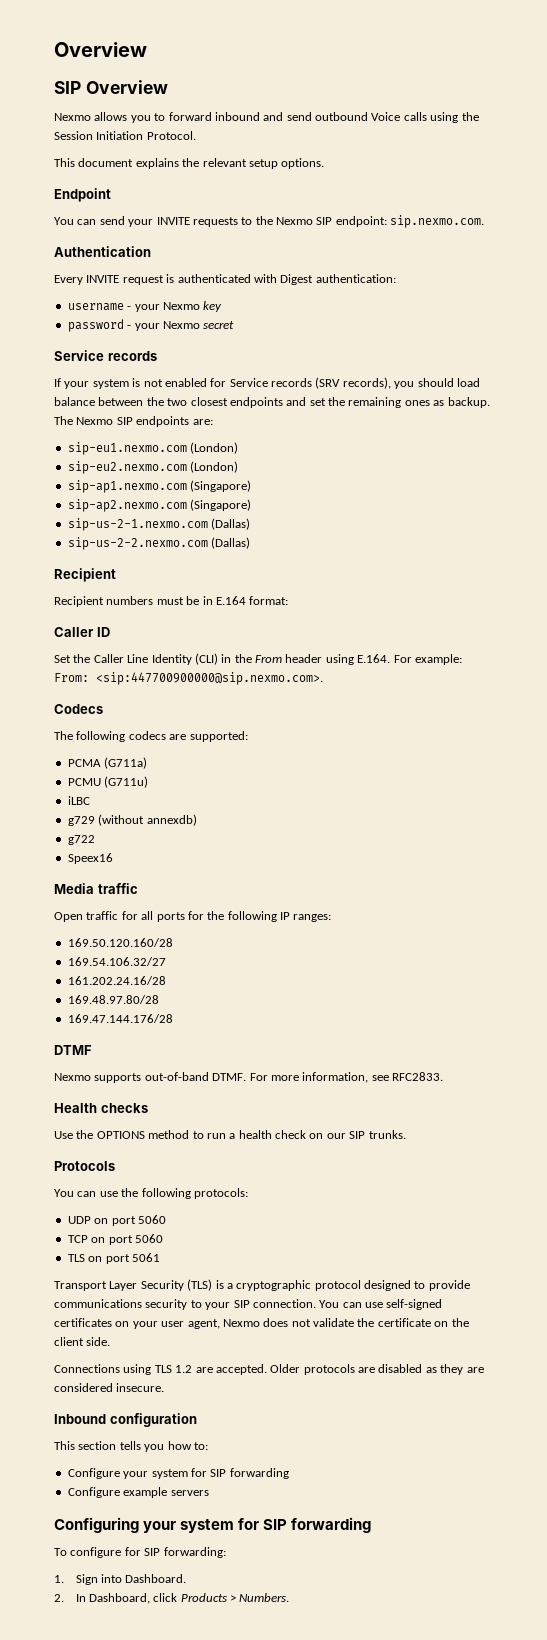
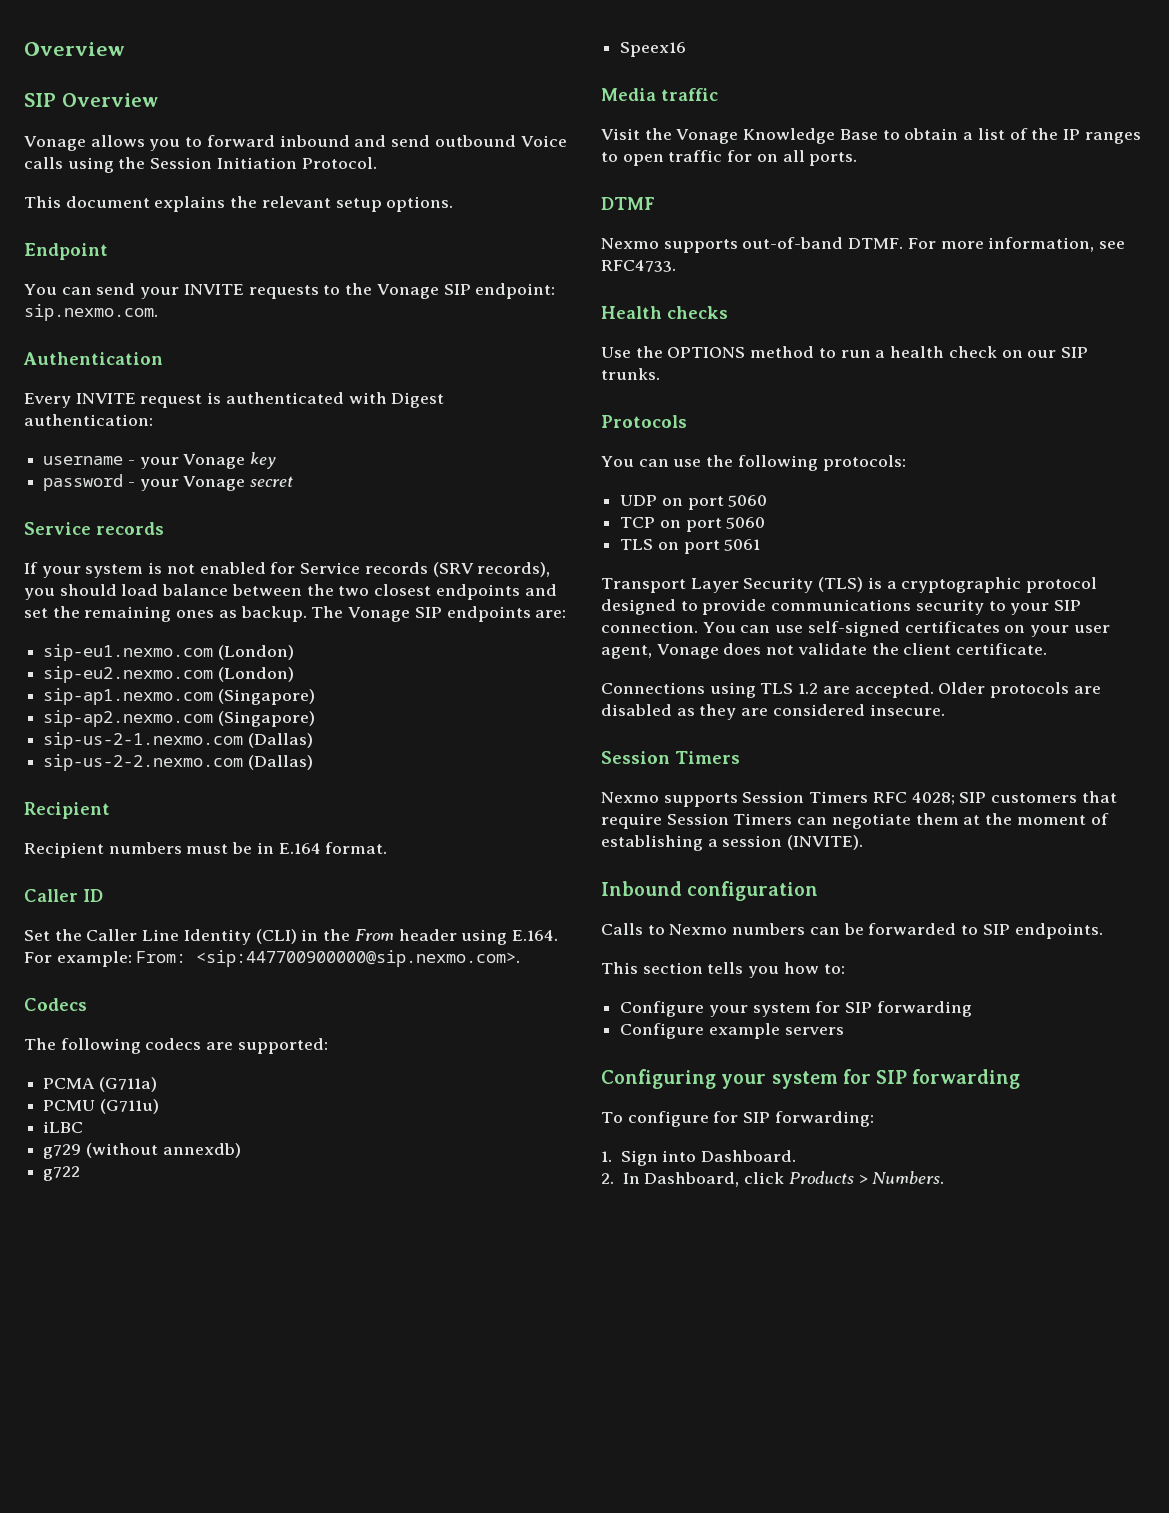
- Nexmo allows you to forward inbound and send outbound Voice calls using the Session Initiation Protocol.
+ Vonage allows you to forward inbound and send outbound Voice calls using the Session Initiation Protocol.
- You can send your INVITE requests to the Nexmo SIP endpoint: sip.nexmo.com.
+ You can send your INVITE requests to the Vonage SIP endpoint: sip.nexmo.com.
- username - your Nexmo key
+ username - your Vonage key
- password - your Nexmo secret
+ password - your Vonage secret
- The Nexmo SIP endpoints are:
+ The Vonage SIP endpoints are:
- Recipient numbers must be in E.164 format:
+ Recipient numbers must be in E.164 format.
- Open traffic for all ports for the following IP ranges:
- 169.50.120.160/28
- 169.54.106.32/27
- 161.202.24.16/28
- 169.48.97.80/28
- 169.47.144.176/28
+ Visit the Vonage Knowledge Base to obtain a list of the IP ranges to open traffic for on all ports.
- For more information, see RFC2833.
+ For more information, see RFC4733.
- You can use self-signed certificates on your user agent, Nexmo does not validate the certificate on the client side.
+ You can use self-signed certificates on your user agent, Vonage does not validate the client certificate.
  Older protocols are disabled as they are considered insecure.
+ Session Timers
+ Nexmo supports Session Timers RFC 4028; SIP customers that require Session Timers can negotiate them at the moment of establishing a session (INVITE).
  Inbound configuration
+ Calls to Nexmo numbers can be forwarded to SIP endpoints.

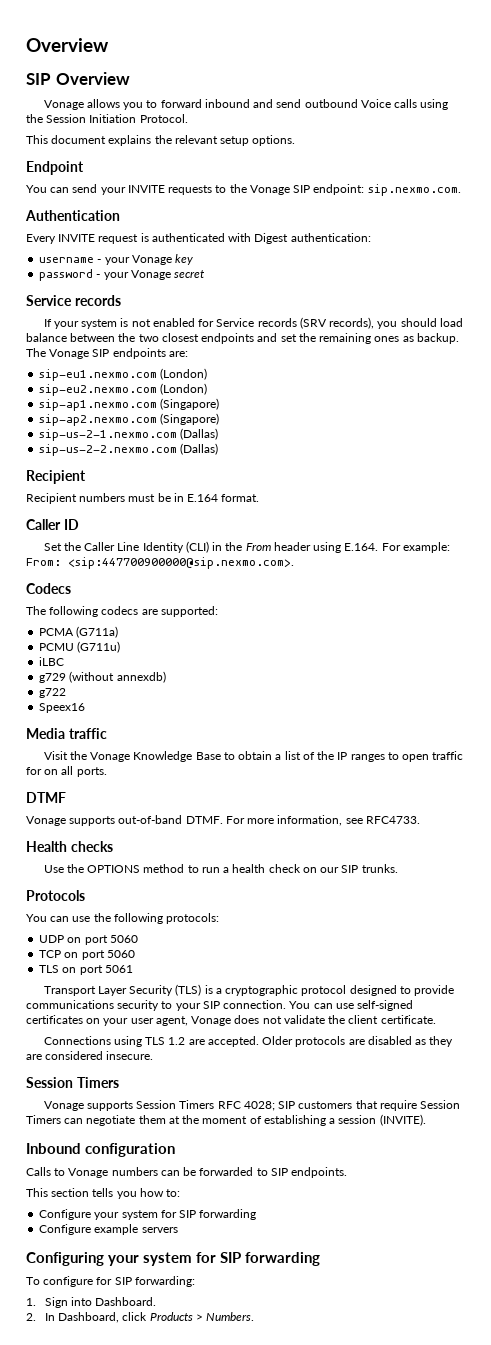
- Nexmo supports out-of-band DTMF.
+ Vonage supports out-of-band DTMF.
- Nexmo supports Session Timers RFC 4028; SIP customers that require Session Timers can negotiate them at the moment of establishing a session (INVITE).
+ Vonage supports Session Timers RFC 4028; SIP customers that require Session Timers can negotiate them at the moment of establishing a session (INVITE).
- Calls to Nexmo numbers can be forwarded to SIP endpoints.
+ Calls to Vonage numbers can be forwarded to SIP endpoints.

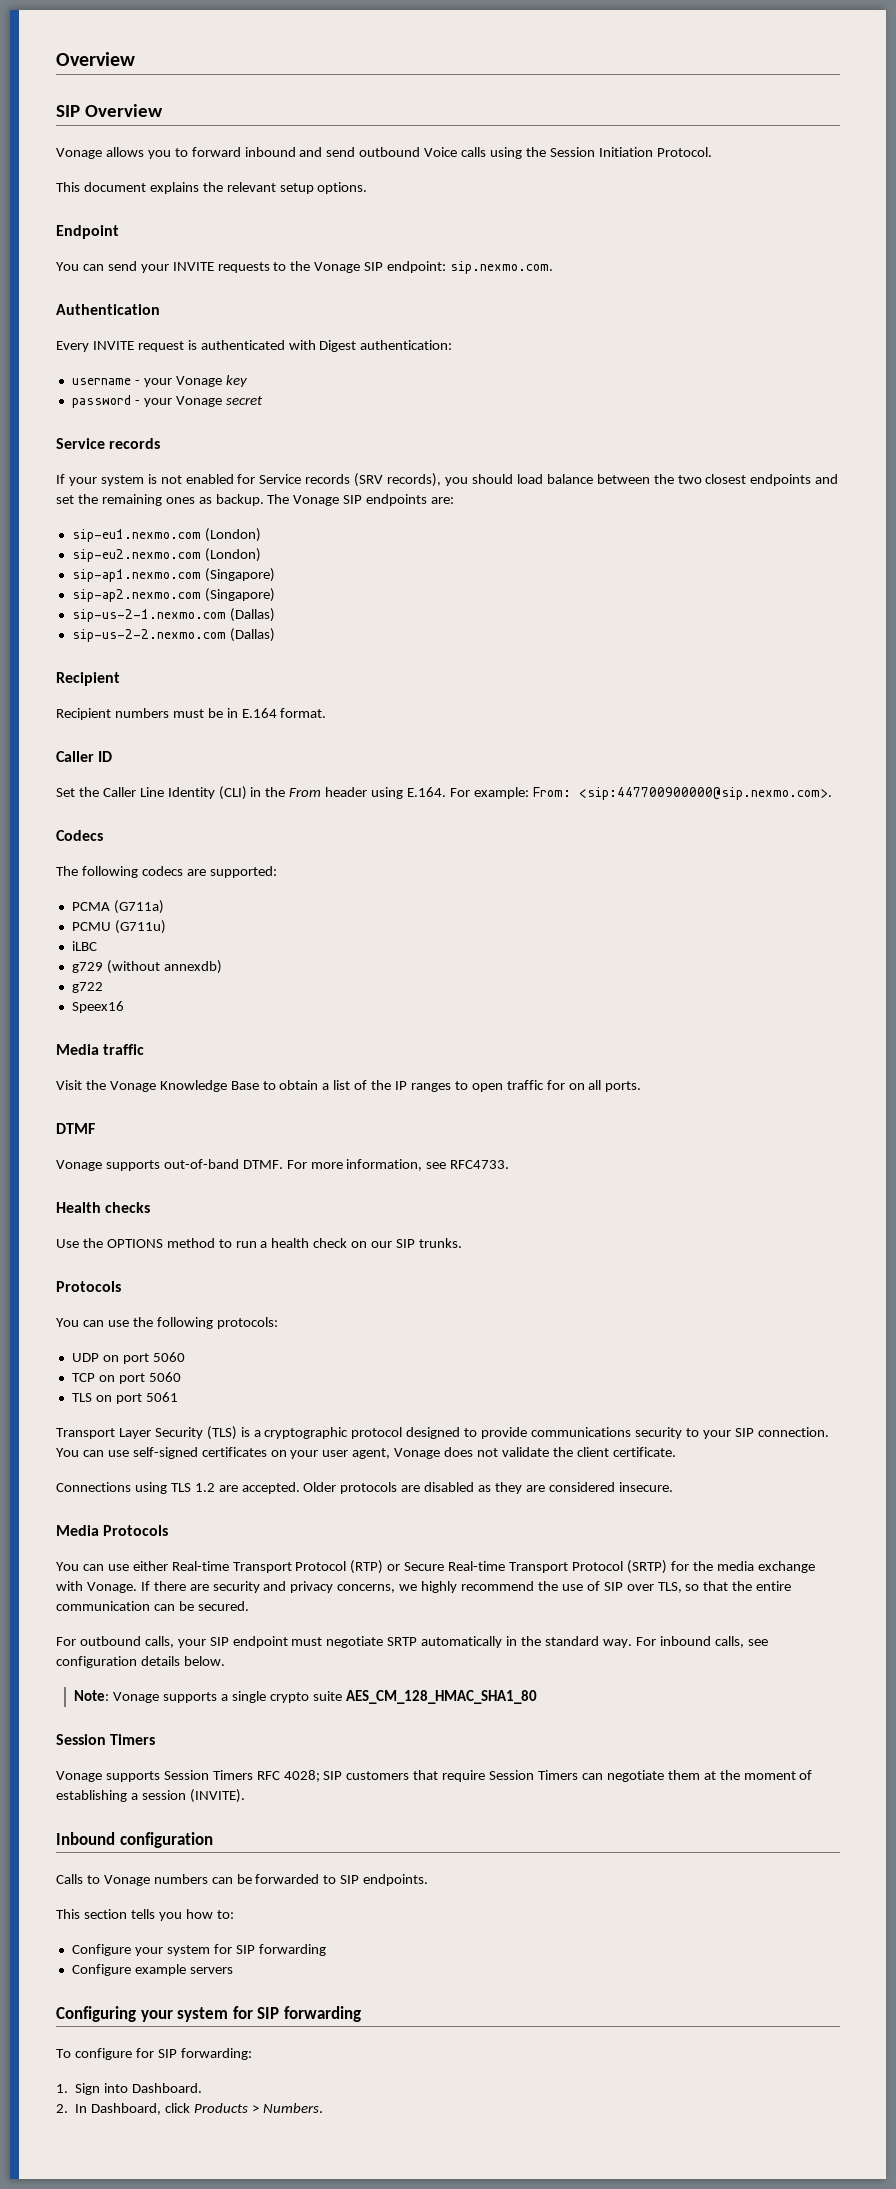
+ Media Protocols
+ You can use either Real-time Transport Protocol (RTP) or Secure Real-time Transport Protocol (SRTP) for the media exchange with Vonage. If there are security and privacy concerns, we highly recommend the use of SIP over TLS, so that the entire communication can be secured.
+ For outbound calls, your SIP endpoint must negotiate SRTP automatically in the standard way. For inbound calls, see configuration details below.
+ Note: Vonage supports a single crypto suite AES_CM_128_HMAC_SHA1_80

